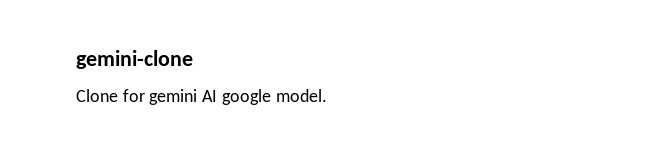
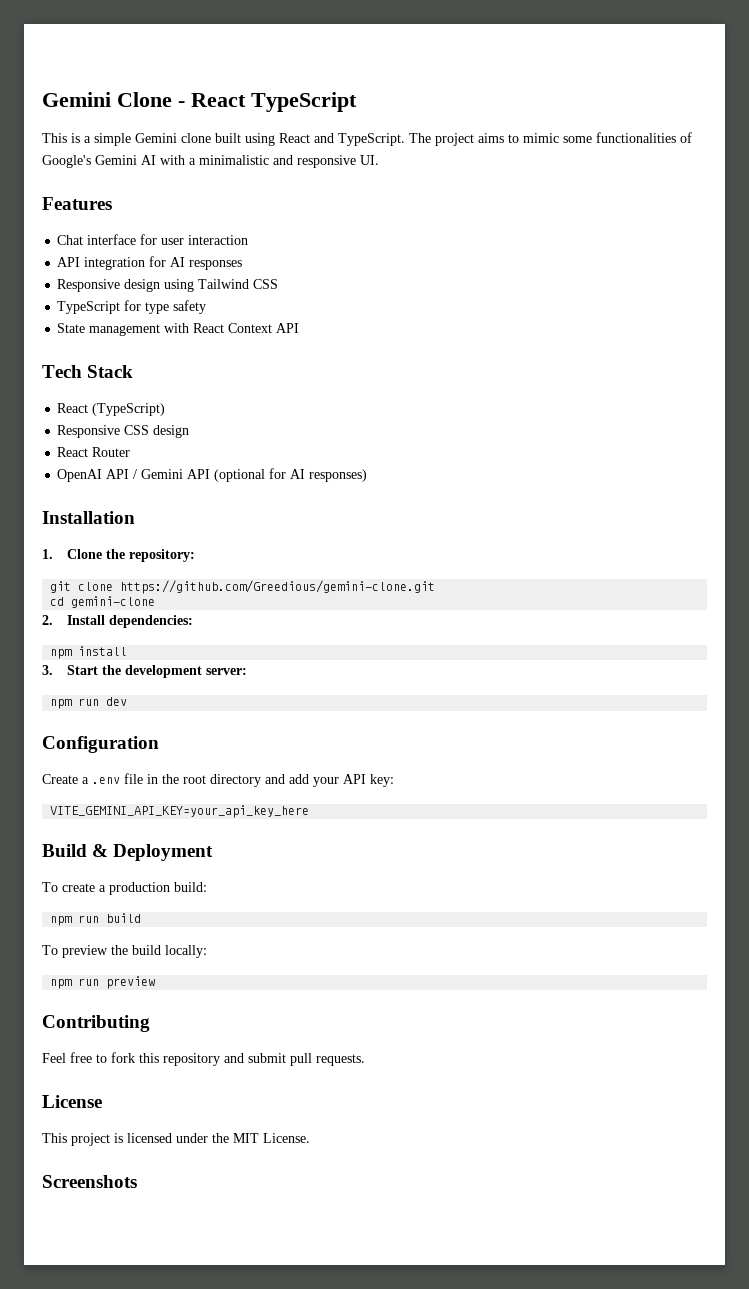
- gemini-clone
- Clone for gemini AI google model.
+ Gemini Clone - React TypeScript
+ This is a simple Gemini clone built using React and TypeScript. The project aims to mimic some functionalities of Google's Gemini AI with a minimalistic and responsive UI.
+ Features
+ Chat interface for user interaction
+ API integration for AI responses
+ Responsive design using Tailwind CSS
+ TypeScript for type safety
+ State management with React Context API
+ Tech Stack
+ React (TypeScript)
+ Responsive CSS design
+ React Router
+ OpenAI API / Gemini API (optional for AI responses)
+ Installation
+ 1. Clone the repository:
+ git clone https://github.com/Greedious/gemini-clone.git
+ cd gemini-clone
+ 2. Install dependencies:
+ npm install
+ 3. Start the development server:
+ npm run dev
+ Configuration
+ Create a .env file in the root directory and add your API key:
+ VITE_GEMINI_API_KEY=your_api_key_here
+ Build & Deployment
+ To create a production build:
+ npm run build
+ To preview the build locally:
+ npm run preview
+ Contributing
+ Feel free to fork this repository and submit pull requests.
+ License
+ This project is licensed under the MIT License.
+ Screenshots

